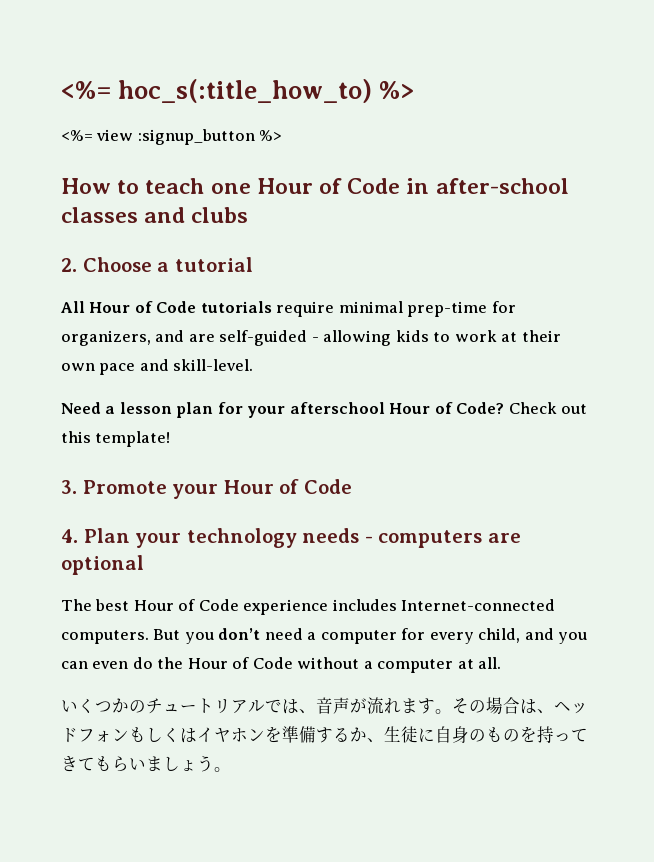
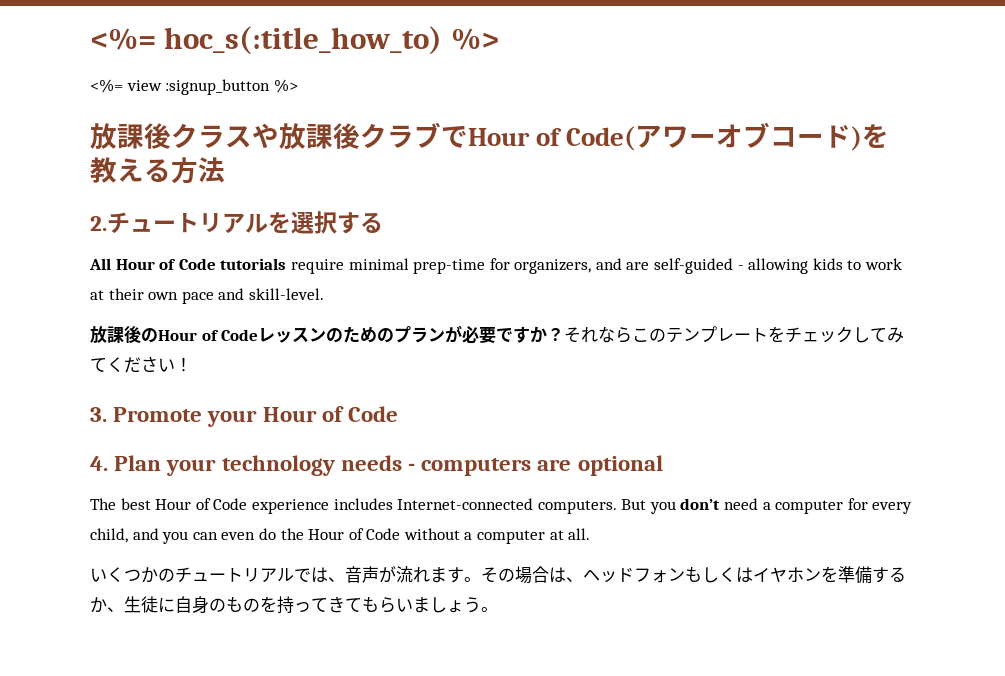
- How to teach one Hour of Code in after-school classes and clubs
- 2. Choose a tutorial
+ 放課後クラスや放課後クラブでHour of Code(アワーオブコード)を教える方法
+ 2.チュートリアルを選択する
- Need a lesson plan for your afterschool Hour of Code? Check out this template!
+ 放課後のHour of Codeレッスンのためのプランが必要ですか？それならこのテンプレートをチェックしてみてください！

